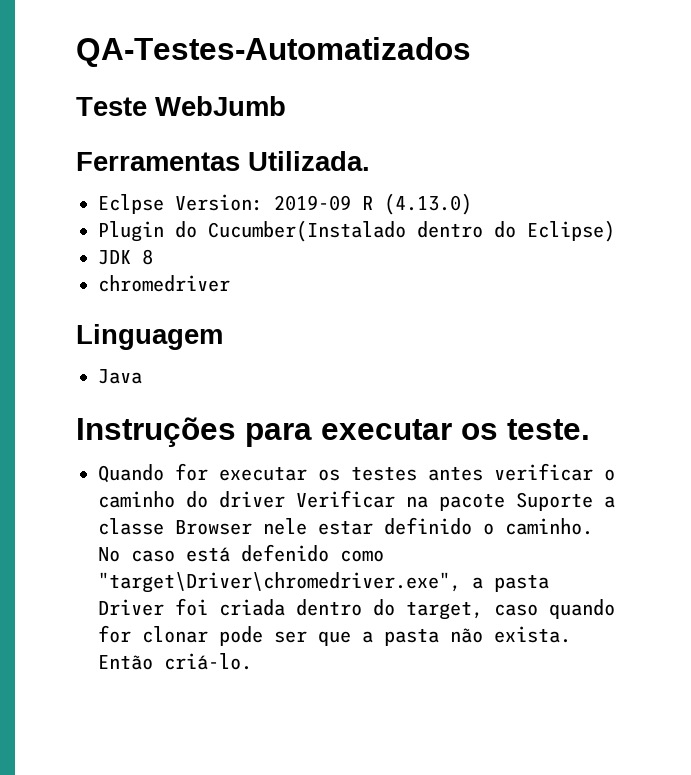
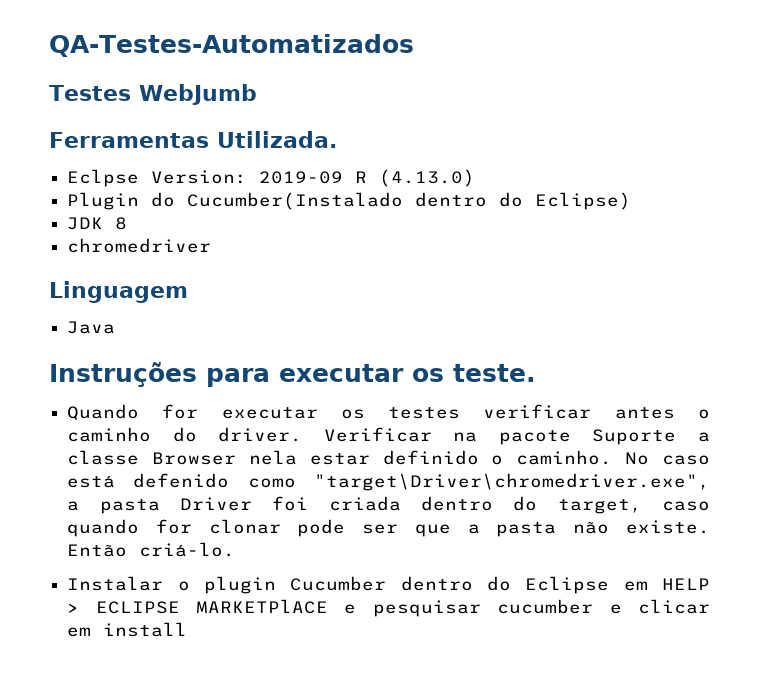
- Teste WebJumb
+ Testes WebJumb
- Quando for executar os testes antes verificar o caminho do driver Verificar na pacote Suporte a classe Browser nele estar definido o caminho.
+ Quando for executar os testes verificar antes o caminho do driver. Verificar na pacote Suporte a classe Browser nela estar definido o caminho.
- No caso está defenido como "target\Driver\chromedriver.exe", a pasta Driver foi criada dentro do target, caso quando for clonar pode ser que a pasta não exista.
+ No caso está defenido como "target\Driver\chromedriver.exe", a pasta Driver foi criada dentro do target, caso quando for clonar pode ser que a pasta não existe.
+ Instalar o plugin Cucumber dentro do Eclipse em HELP > ECLIPSE MARKETPlACE e pesquisar cucumber e clicar em install

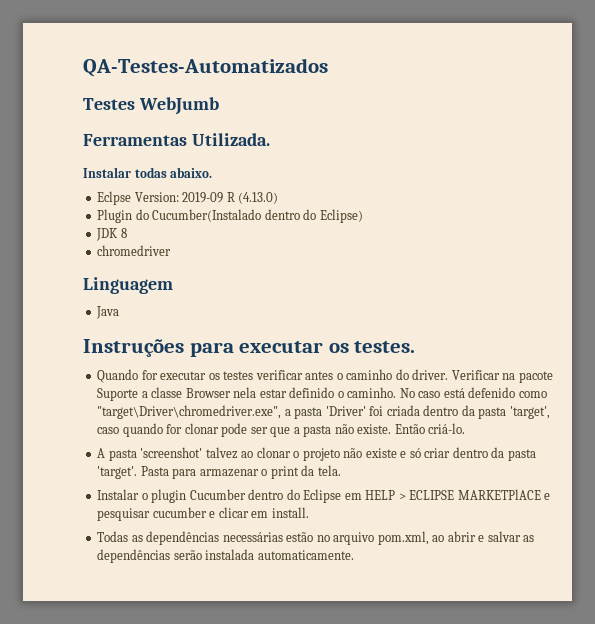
+ Instalar todas abaixo.
- Instruções para executar os teste.
+ Instruções para executar os testes.
- No caso está defenido como "target\Driver\chromedriver.exe", a pasta Driver foi criada dentro do target, caso quando for clonar pode ser que a pasta não existe.
+ No caso está defenido como "target\Driver\chromedriver.exe", a pasta 'Driver' foi criada dentro da pasta 'target', caso quando for clonar pode ser que a pasta não existe.
+ A pasta 'screenshot' talvez ao clonar o projeto não existe e só criar dentro da pasta 'target'. Pasta para armazenar o print da tela.
- Instalar o plugin Cucumber dentro do Eclipse em HELP > ECLIPSE MARKETPlACE e pesquisar cucumber e clicar em install
+ Instalar o plugin Cucumber dentro do Eclipse em HELP > ECLIPSE MARKETPlACE e pesquisar cucumber e clicar em install.
+ Todas as dependências necessárias estão no arquivo pom.xml, ao abrir e salvar as dependências serão instalada automaticamente.

